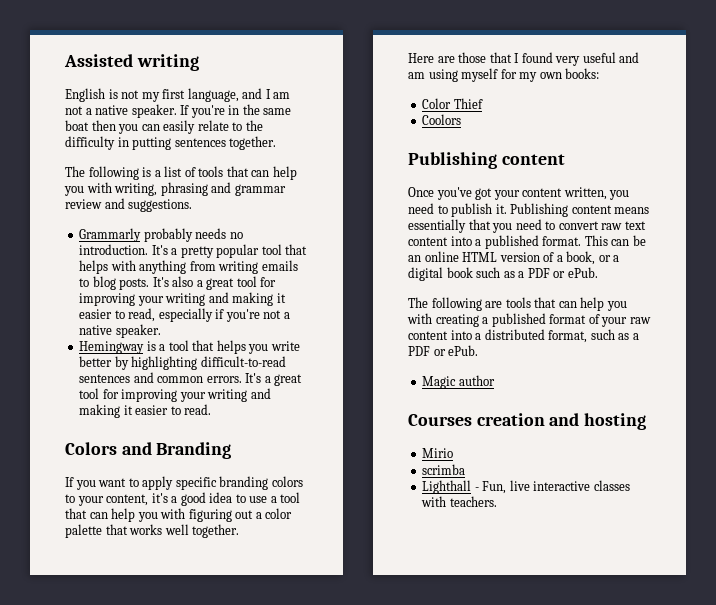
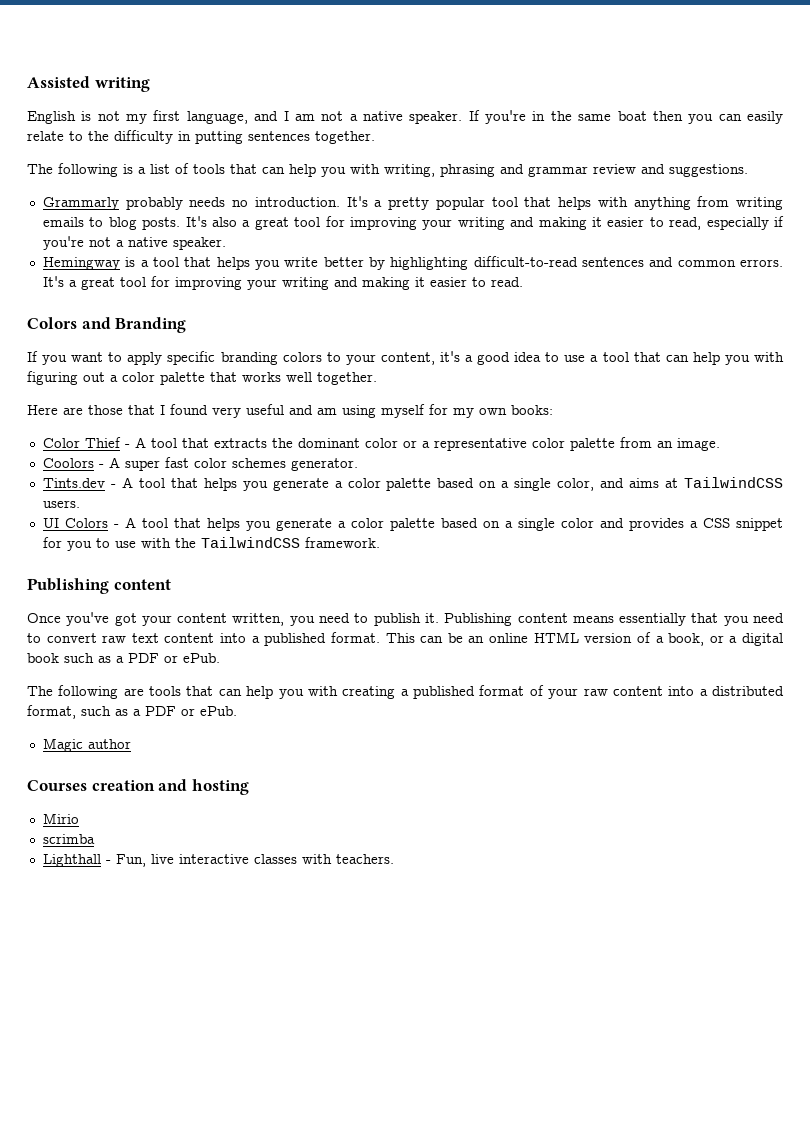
- Color Thief
- Coolors
+ Color Thief - A tool that extracts the dominant color or a representative color palette from an image.
+ Coolors - A super fast color schemes generator.
+ Tints.dev - A tool that helps you generate a color palette based on a single color, and aims at TailwindCSS users.
+ UI Colors - A tool that helps you generate a color palette based on a single color and provides a CSS snippet for you to use with the TailwindCSS framework.

